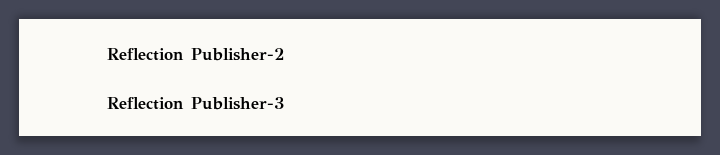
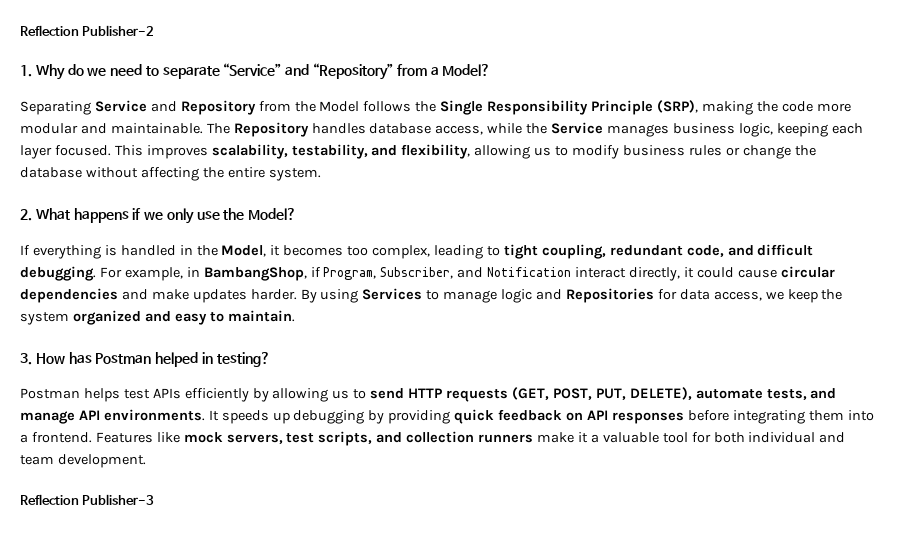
+ 1. Why do we need to separate “Service” and “Repository” from a Model?
+ Separating Service and Repository from the Model follows the Single Responsibility Principle (SRP), making the code more modular and maintainable. The Repository handles database access, while the Service manages business logic, keeping each layer focused. This improves scalability, testability, and flexibility, allowing us to modify business rules or change the database without affecting the entire system.
+ 2. What happens if we only use the Model?
+ If everything is handled in the Model, it becomes too complex, leading to tight coupling, redundant code, and difficult debugging. For example, in BambangShop, if Program, Subscriber, and Notification interact directly, it could cause circular dependencies and make updates harder. By using Services to manage logic and Repositories for data access, we keep the system organized and easy to maintain.
+ 3. How has Postman helped in testing?
+ Postman helps test APIs efficiently by allowing us to send HTTP requests (GET, POST, PUT, DELETE), automate tests, and manage API environments. It speeds up debugging by providing quick feedback on API responses before integrating them into a frontend. Features like mock servers, test scripts, and collection runners make it a valuable tool for both individual and team development.

